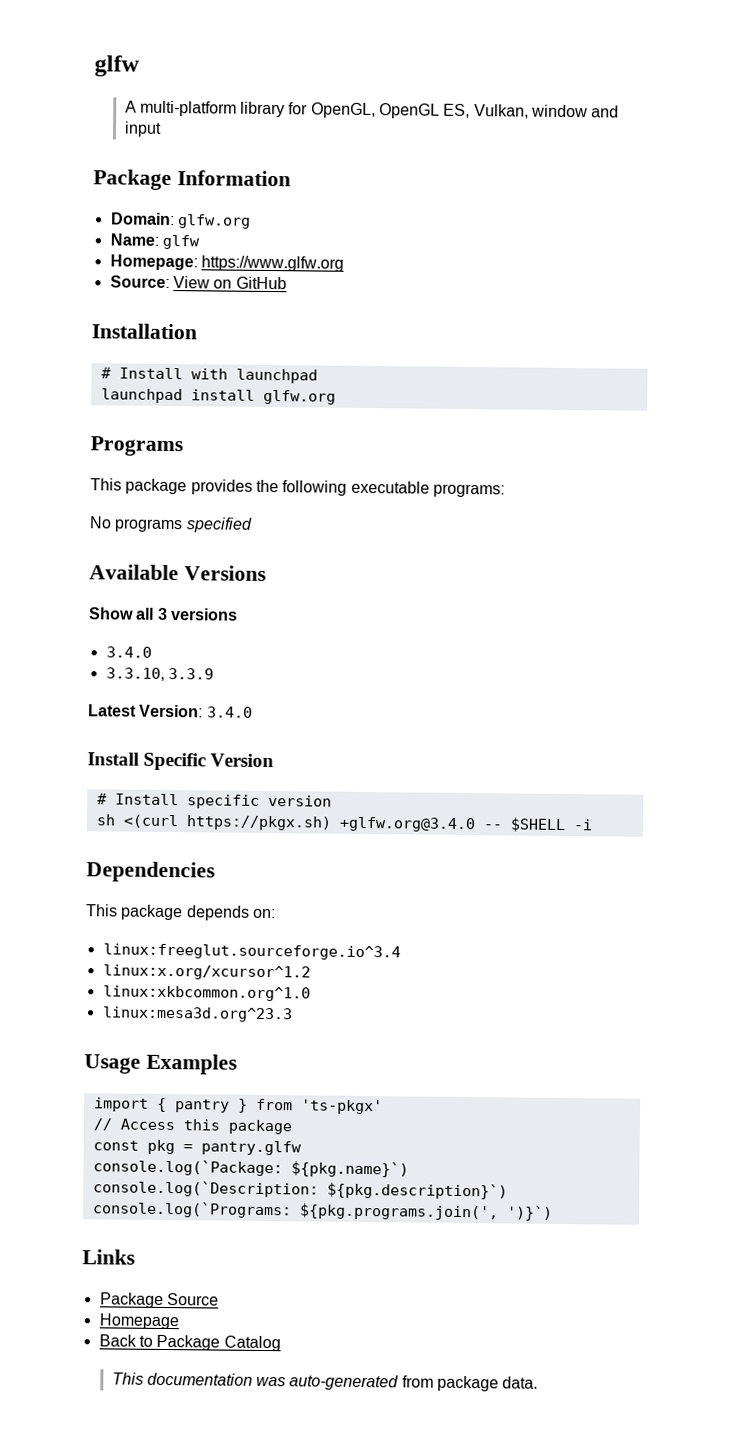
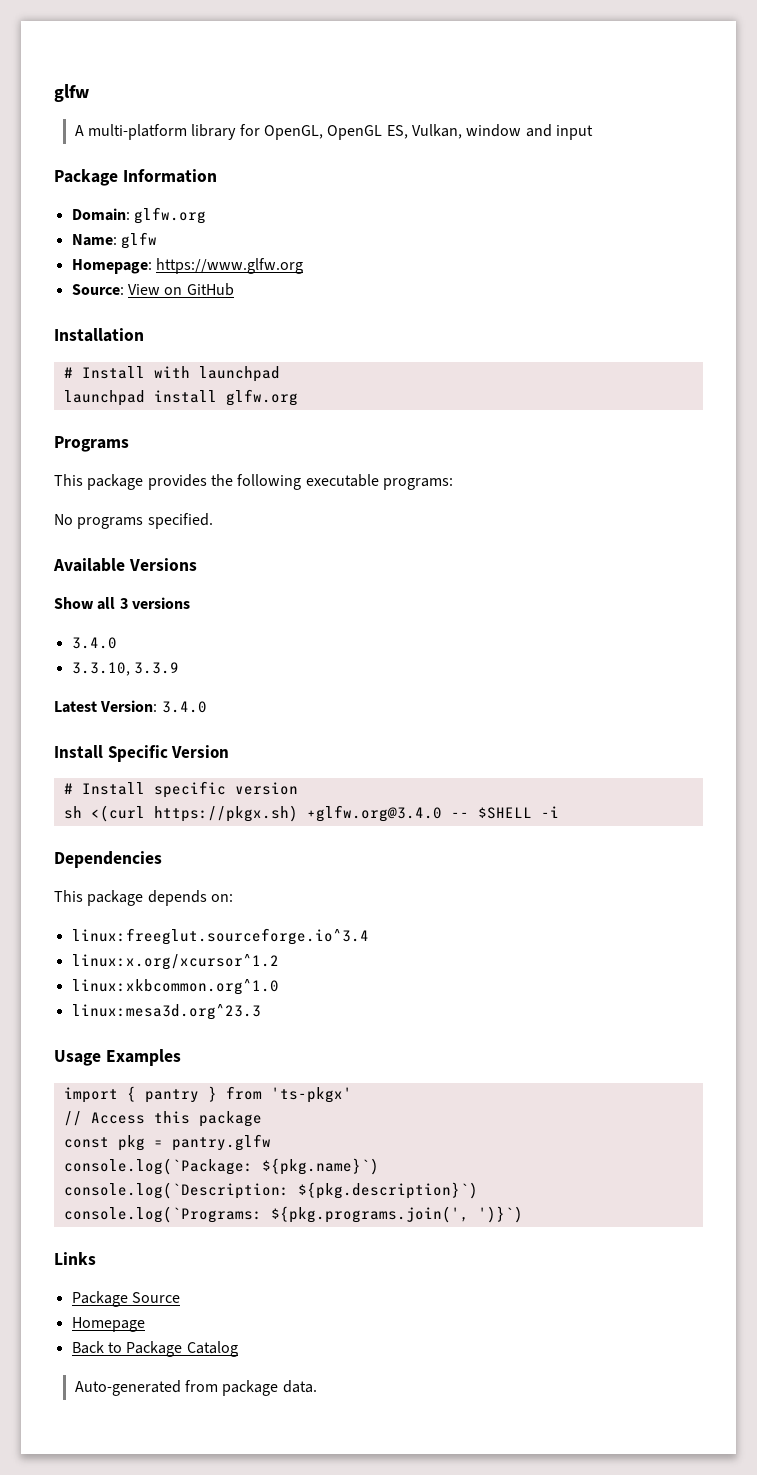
- No programs specified
+ No programs specified.
- This documentation was auto-generated from package data.
+ Auto-generated from package data.

